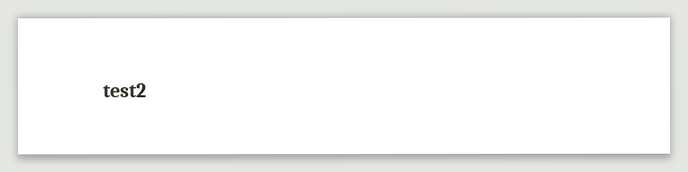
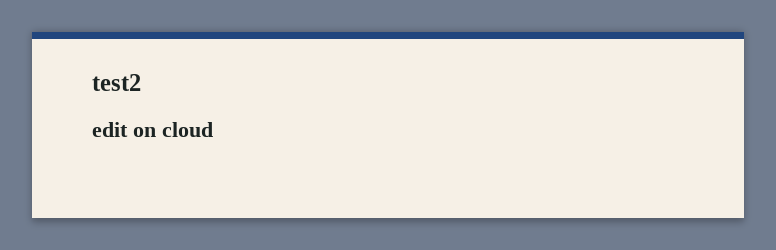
+ edit on cloud

